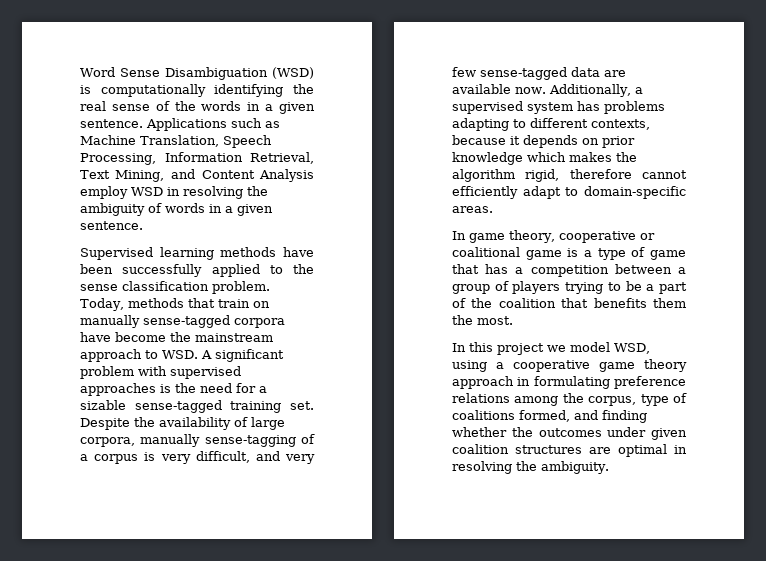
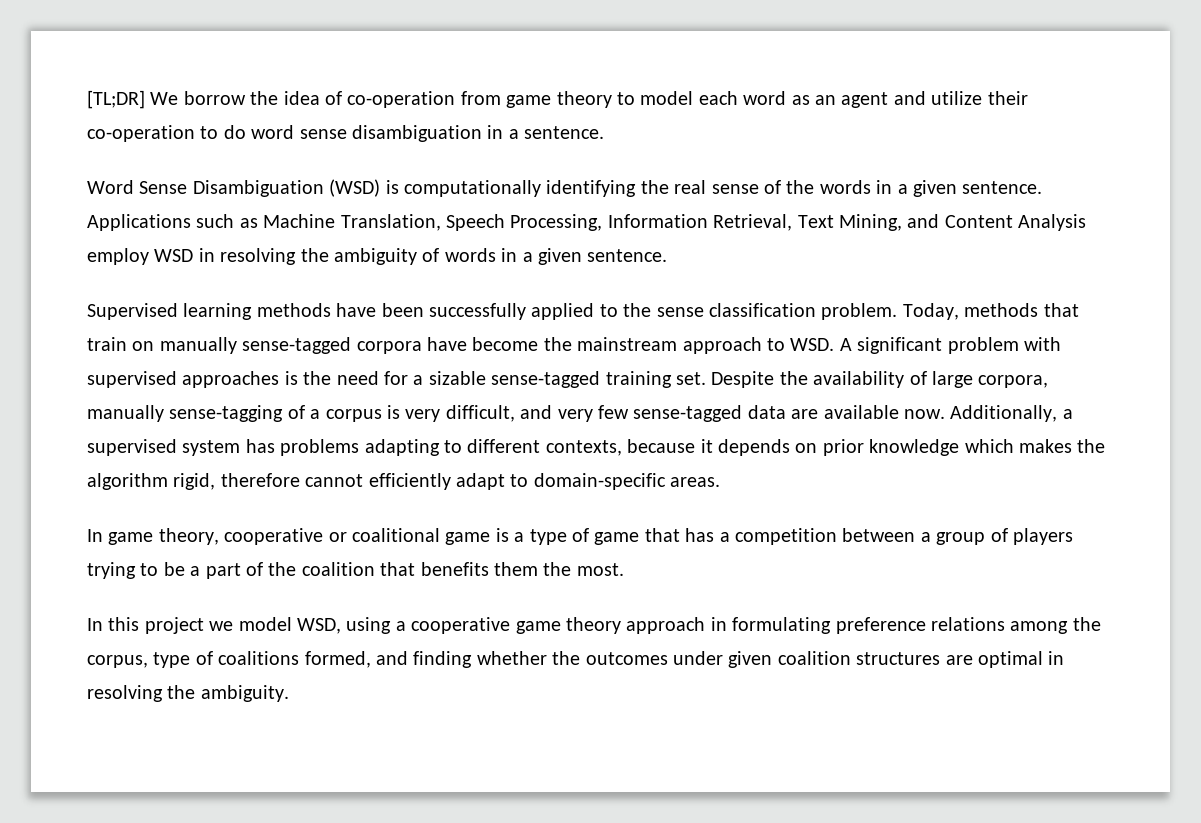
+ [TL;DR] We borrow the idea of co-operation from game theory to model each word as an agent and utilize their co-operation to do word sense disambiguation in a sentence.

